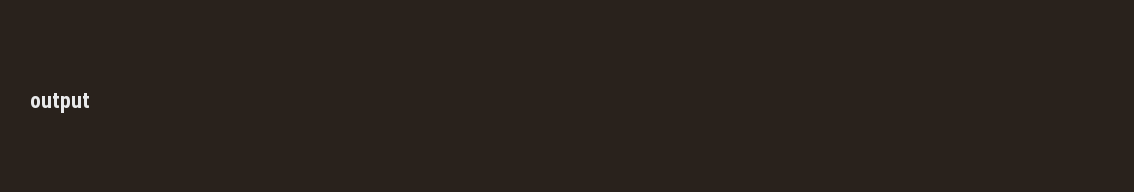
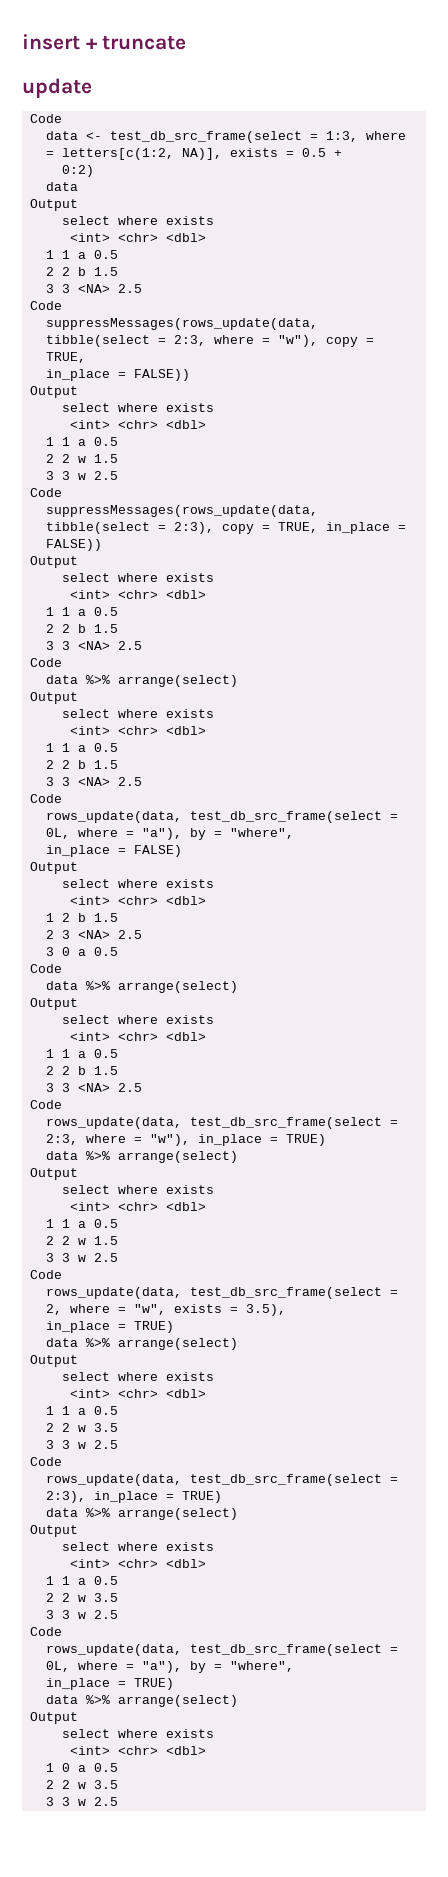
- output
+ insert + truncate
+ update
+ Code
+ data <- test_db_src_frame(select = 1:3, where = letters[c(1:2, NA)], exists = 0.5 +
+ 0:2)
+ data
+ Output
+ select where exists
+ <int> <chr> <dbl>
+ 1 1 a 0.5
+ 2 2 b 1.5
+ 3 3 <NA> 2.5
+ Code
+ suppressMessages(rows_update(data, tibble(select = 2:3, where = "w"), copy = TRUE,
+ in_place = FALSE))
+ Output
+ select where exists
+ <int> <chr> <dbl>
+ 1 1 a 0.5
+ 2 2 w 1.5
+ 3 3 w 2.5
+ Code
+ suppressMessages(rows_update(data, tibble(select = 2:3), copy = TRUE, in_place = FALSE))
+ Output
+ select where exists
+ <int> <chr> <dbl>
+ 1 1 a 0.5
+ 2 2 b 1.5
+ 3 3 <NA> 2.5
+ Code
+ data %>% arrange(select)
+ Output
+ select where exists
+ <int> <chr> <dbl>
+ 1 1 a 0.5
+ 2 2 b 1.5
+ 3 3 <NA> 2.5
+ Code
+ rows_update(data, test_db_src_frame(select = 0L, where = "a"), by = "where",
+ in_place = FALSE)
+ Output
+ select where exists
+ <int> <chr> <dbl>
+ 1 2 b 1.5
+ 2 3 <NA> 2.5
+ 3 0 a 0.5
+ Code
+ data %>% arrange(select)
+ Output
+ select where exists
+ <int> <chr> <dbl>
+ 1 1 a 0.5
+ 2 2 b 1.5
+ 3 3 <NA> 2.5
+ Code
+ rows_update(data, test_db_src_frame(select = 2:3, where = "w"), in_place = TRUE)
+ data %>% arrange(select)
+ Output
+ select where exists
+ <int> <chr> <dbl>
+ 1 1 a 0.5
+ 2 2 w 1.5
+ 3 3 w 2.5
+ Code
+ rows_update(data, test_db_src_frame(select = 2, where = "w", exists = 3.5),
+ in_place = TRUE)
+ data %>% arrange(select)
+ Output
+ select where exists
+ <int> <chr> <dbl>
+ 1 1 a 0.5
+ 2 2 w 3.5
+ 3 3 w 2.5
+ Code
+ rows_update(data, test_db_src_frame(select = 2:3), in_place = TRUE)
+ data %>% arrange(select)
+ Output
+ select where exists
+ <int> <chr> <dbl>
+ 1 1 a 0.5
+ 2 2 w 3.5
+ 3 3 w 2.5
+ Code
+ rows_update(data, test_db_src_frame(select = 0L, where = "a"), by = "where",
+ in_place = TRUE)
+ data %>% arrange(select)
+ Output
+ select where exists
+ <int> <chr> <dbl>
+ 1 0 a 0.5
+ 2 2 w 3.5
+ 3 3 w 2.5

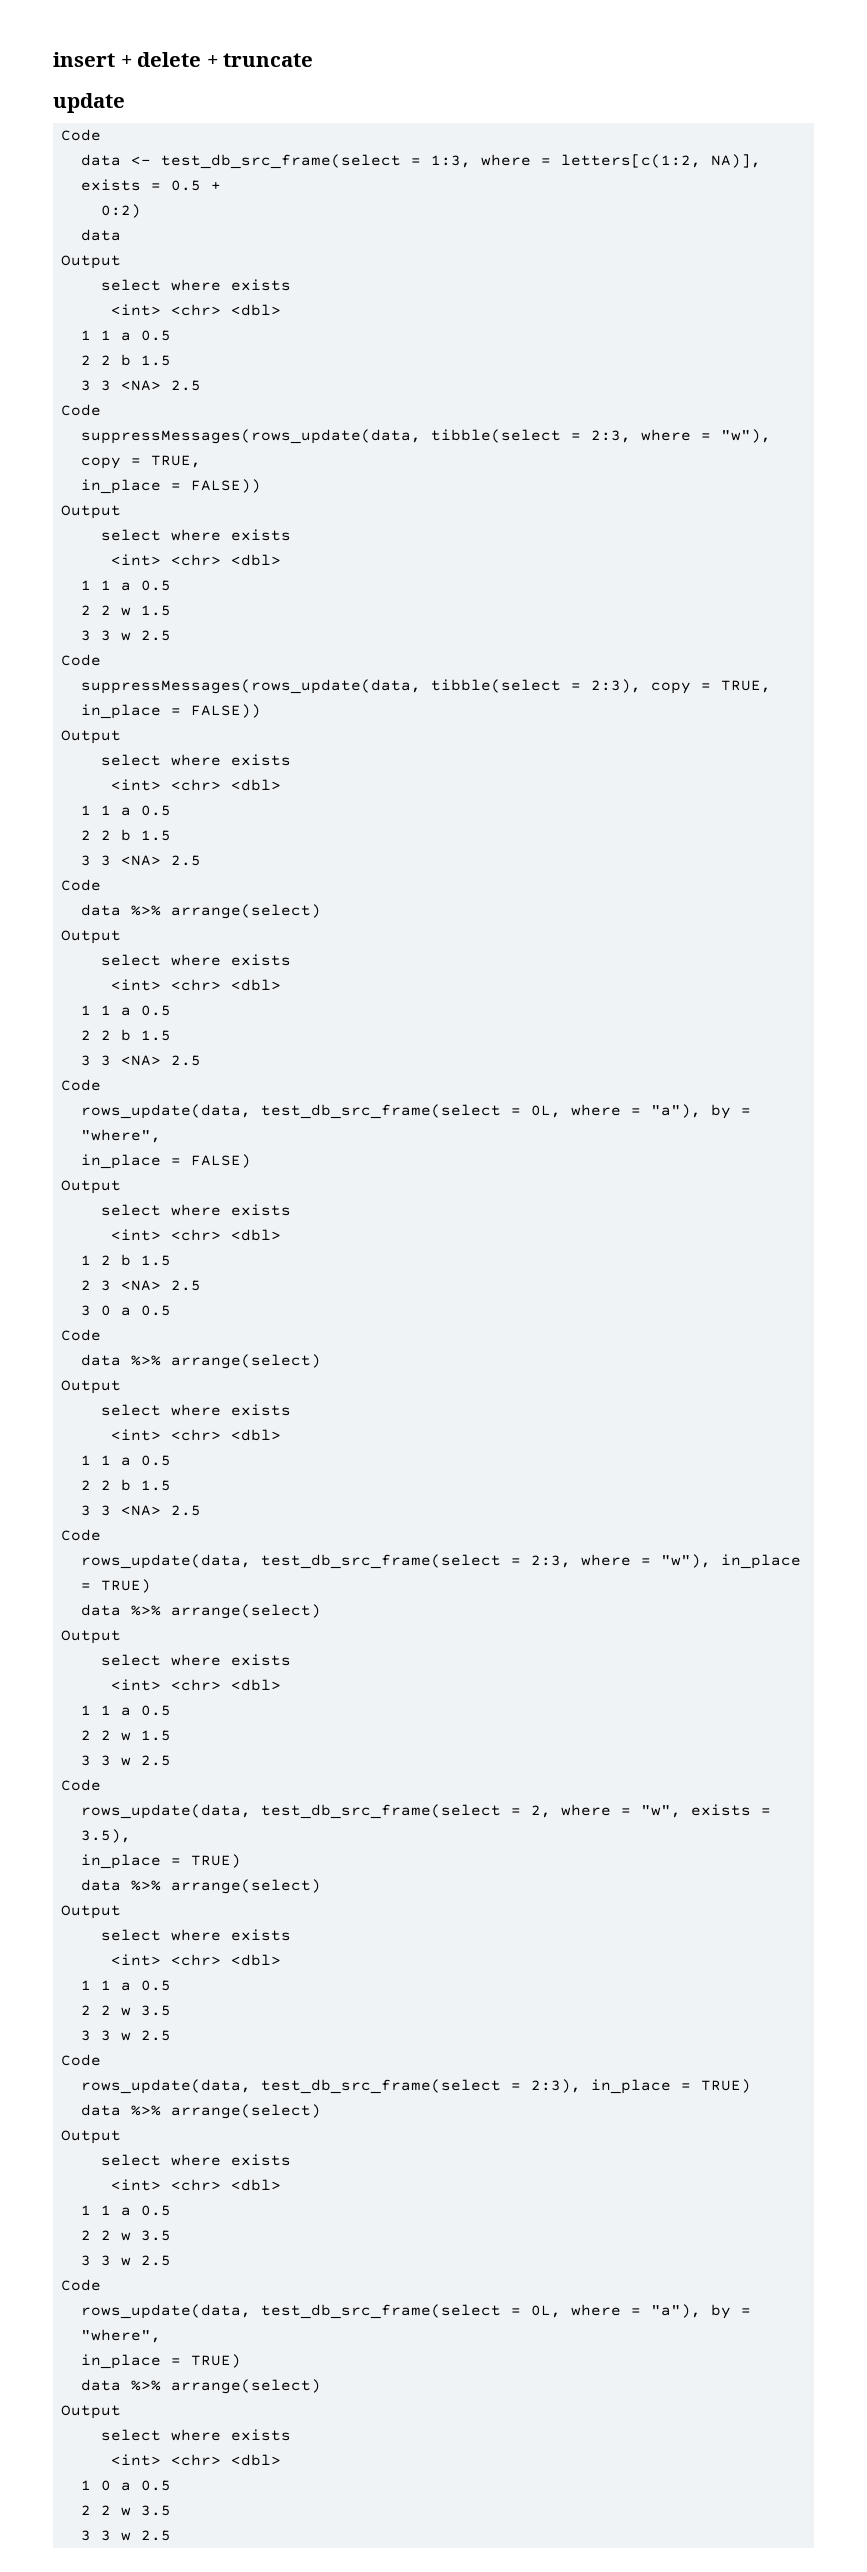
- insert + truncate
+ insert + delete + truncate

